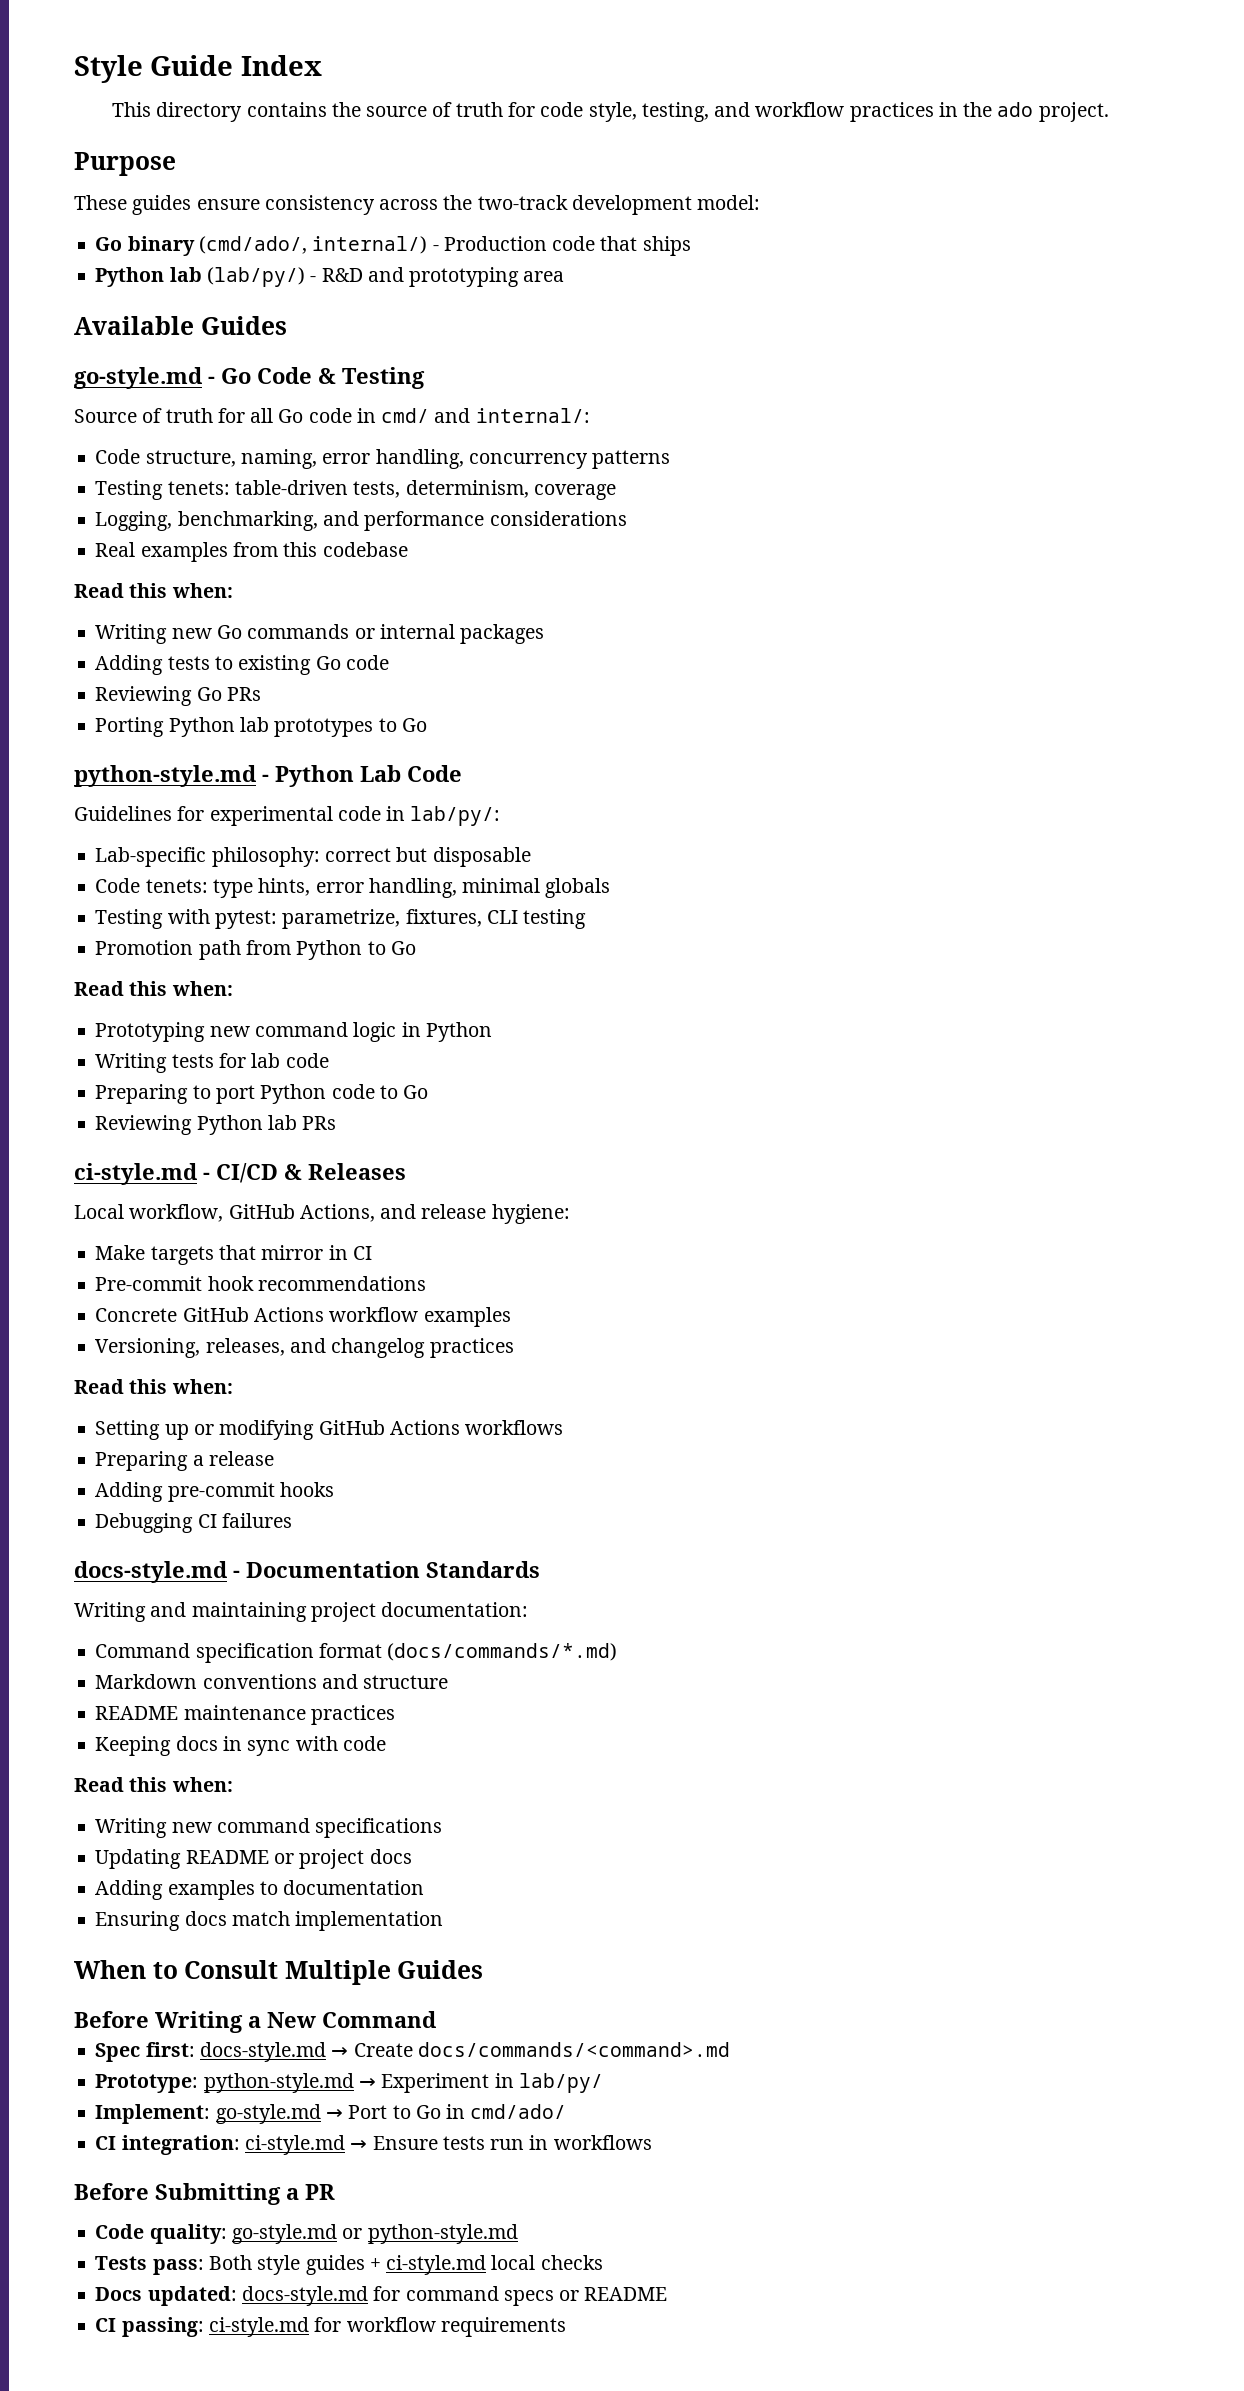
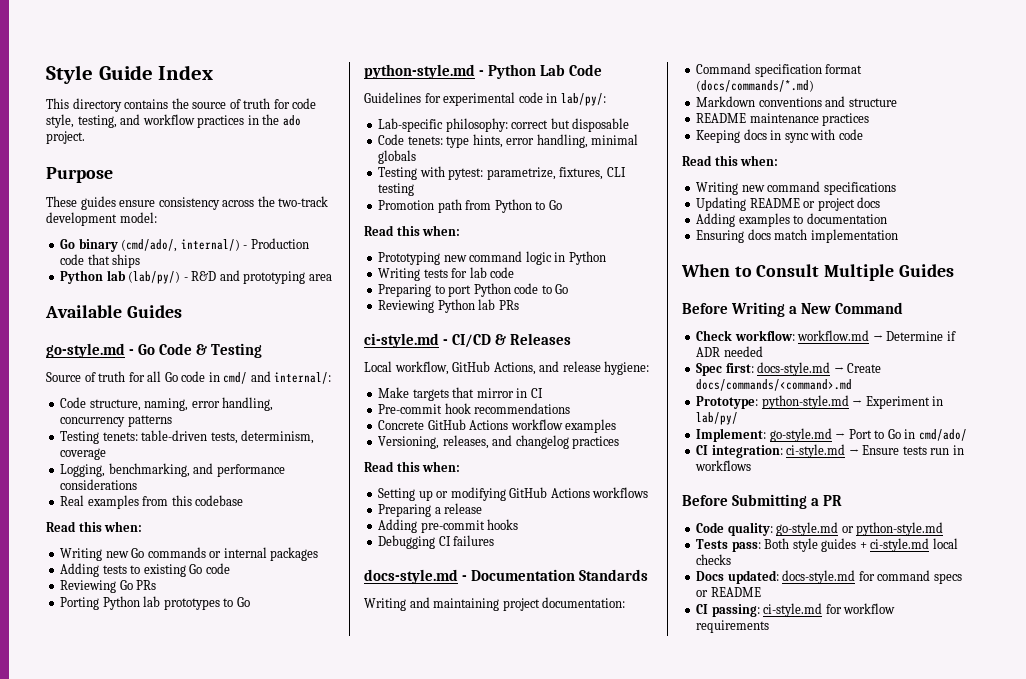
+ Check workflow: workflow.md → Determine if ADR needed

